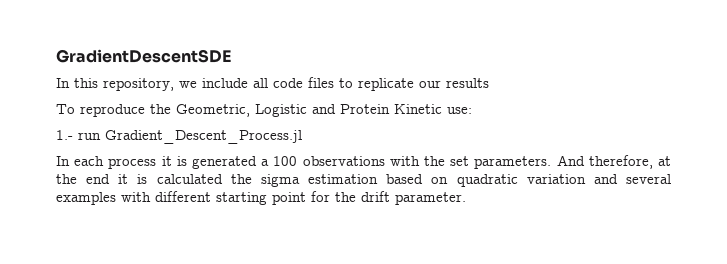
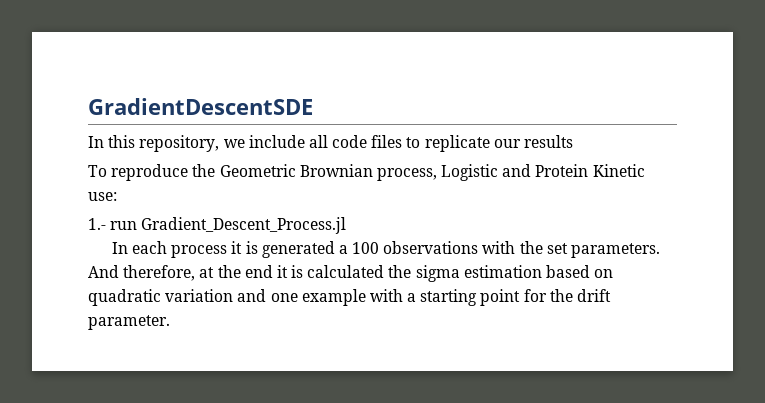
- To reproduce the Geometric, Logistic and Protein Kinetic use:
+ To reproduce the Geometric Brownian process, Logistic and Protein Kinetic use:
- And therefore, at the end it is calculated the sigma estimation based on quadratic variation and several examples with different starting point for the drift parameter.
+ And therefore, at the end it is calculated the sigma estimation based on quadratic variation and one example with a starting point for the drift parameter.

